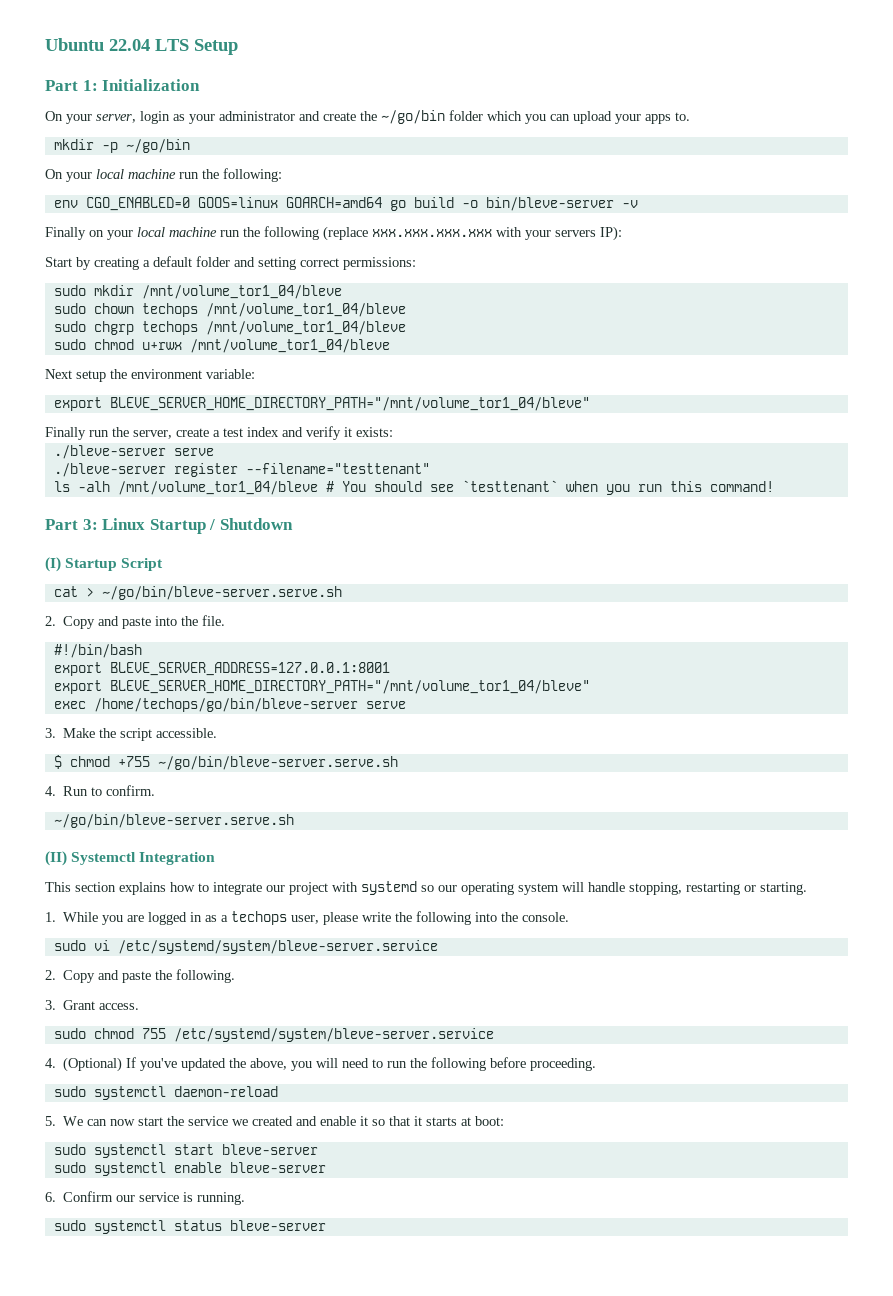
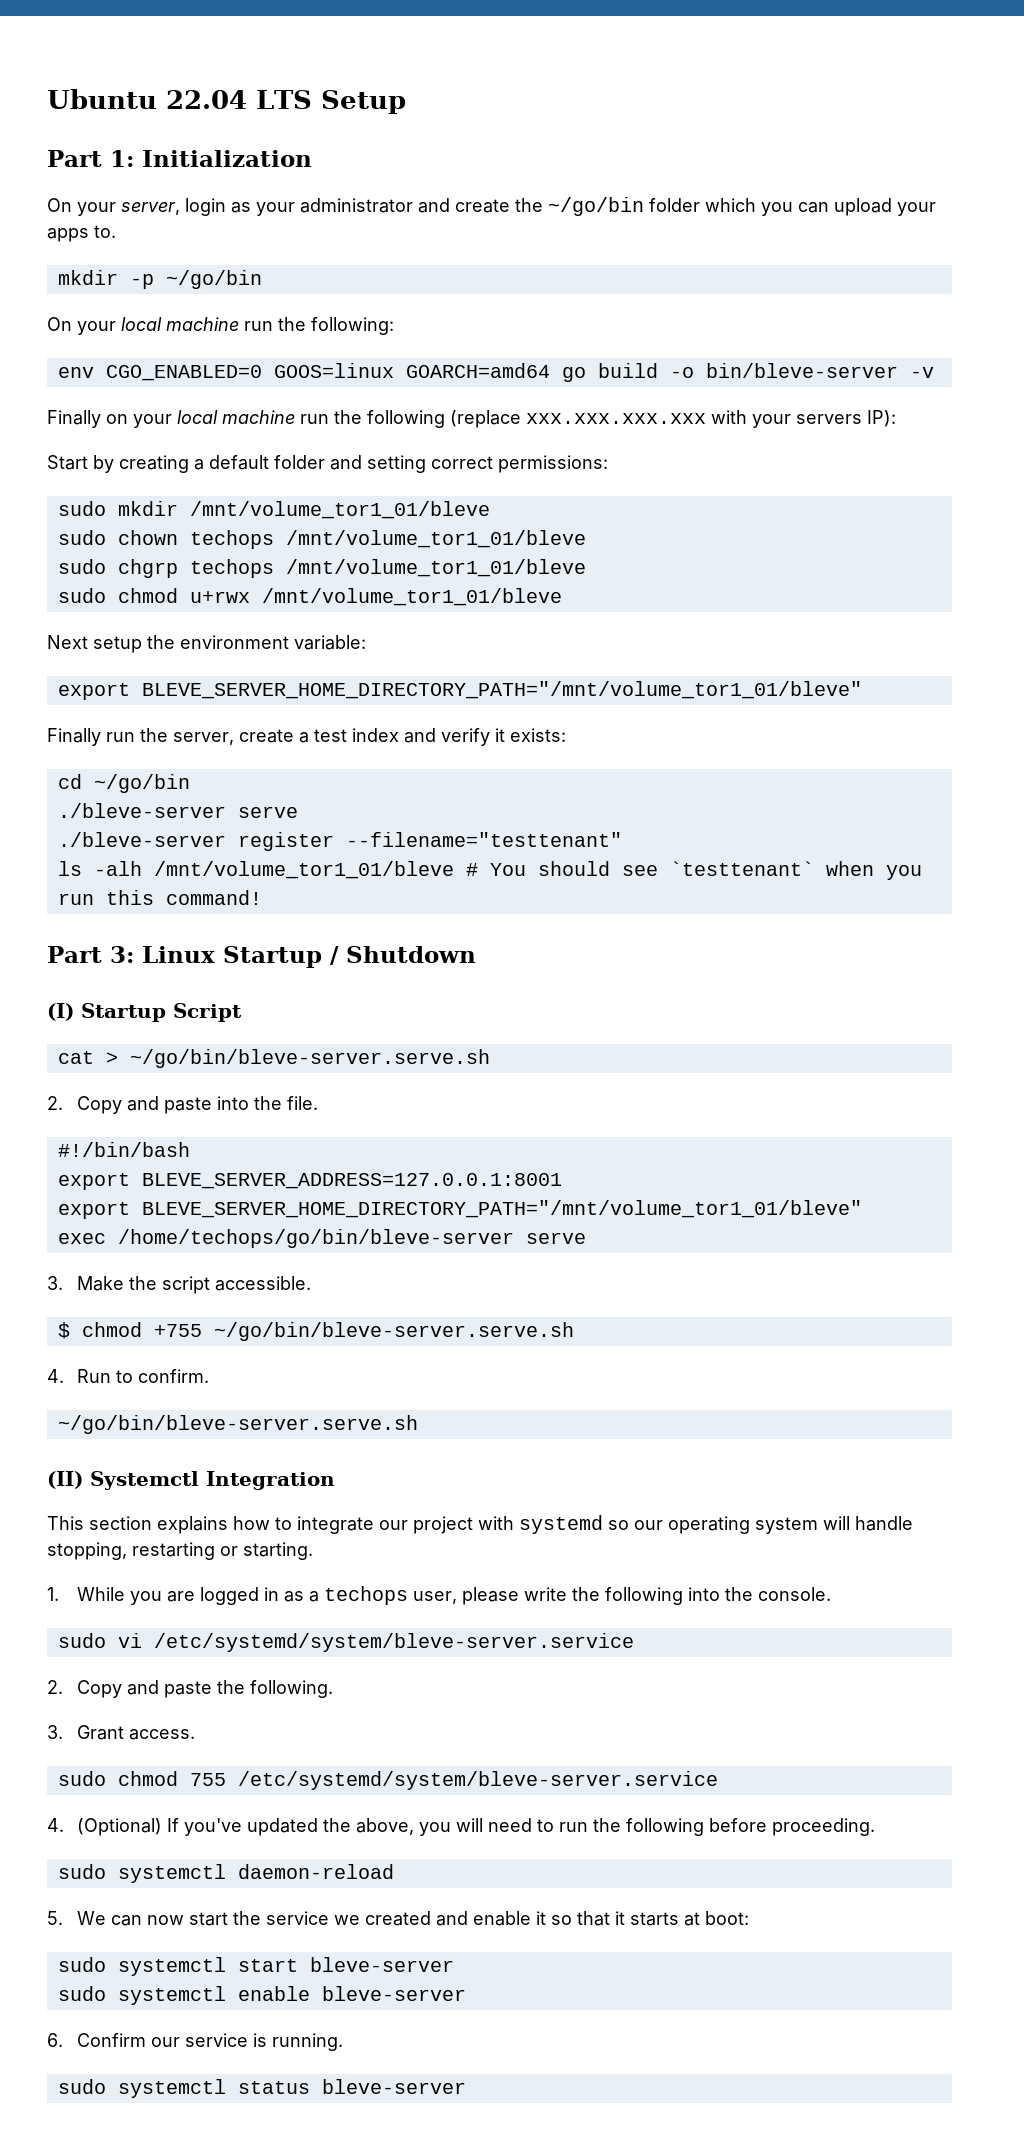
- sudo mkdir /mnt/volume_tor1_04/bleve
+ sudo mkdir /mnt/volume_tor1_01/bleve
- sudo chown techops /mnt/volume_tor1_04/bleve
+ sudo chown techops /mnt/volume_tor1_01/bleve
- sudo chgrp techops /mnt/volume_tor1_04/bleve
+ sudo chgrp techops /mnt/volume_tor1_01/bleve
- sudo chmod u+rwx /mnt/volume_tor1_04/bleve
+ sudo chmod u+rwx /mnt/volume_tor1_01/bleve
  Next setup the environment variable:
- export BLEVE_SERVER_HOME_DIRECTORY_PATH="/mnt/volume_tor1_04/bleve"
+ export BLEVE_SERVER_HOME_DIRECTORY_PATH="/mnt/volume_tor1_01/bleve"
+ cd ~/go/bin
- ls -alh /mnt/volume_tor1_04/bleve # You should see `testtenant` when you run this command!
+ ls -alh /mnt/volume_tor1_01/bleve # You should see `testtenant` when you run this command!
  export BLEVE_SERVER_ADDRESS=127.0.0.1:8001
- export BLEVE_SERVER_HOME_DIRECTORY_PATH="/mnt/volume_tor1_04/bleve"
+ export BLEVE_SERVER_HOME_DIRECTORY_PATH="/mnt/volume_tor1_01/bleve"

